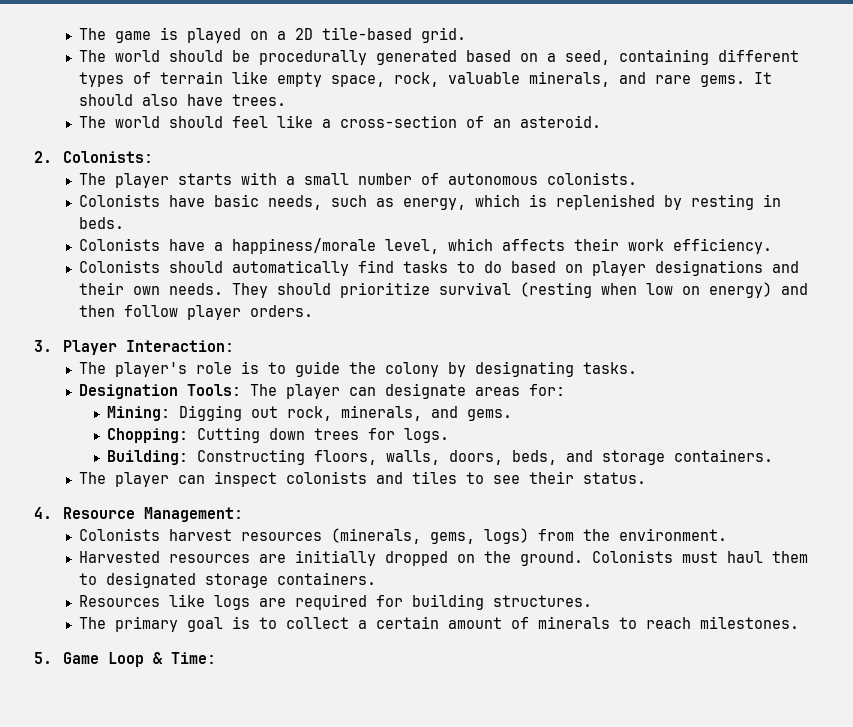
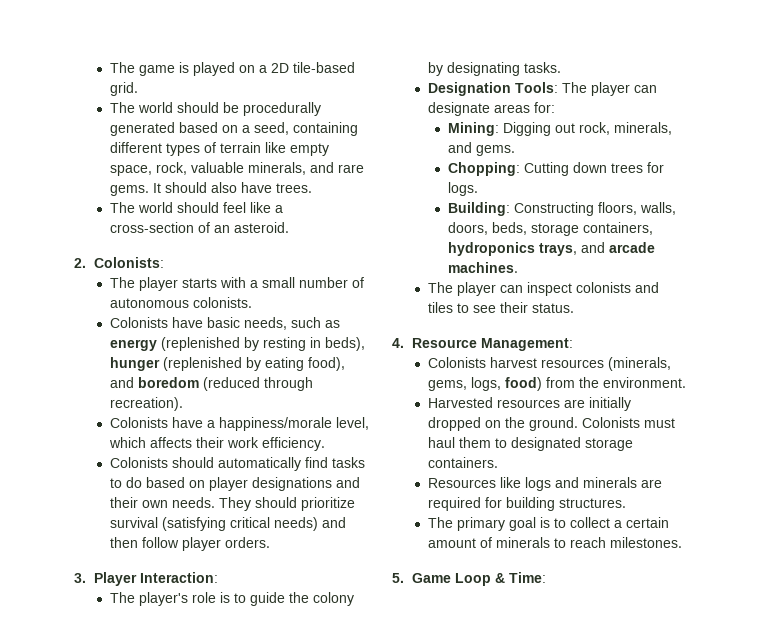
- Colonists have basic needs, such as energy, which is replenished by resting in beds.
+ Colonists have basic needs, such as energy (replenished by resting in beds), hunger (replenished by eating food), and boredom (reduced through recreation).
- They should prioritize survival (resting when low on energy) and then follow player orders.
+ They should prioritize survival (satisfying critical needs) and then follow player orders.
- Building: Constructing floors, walls, doors, beds, and storage containers.
+ Building: Constructing floors, walls, doors, beds, storage containers, hydroponics trays, and arcade machines.
- Colonists harvest resources (minerals, gems, logs) from the environment.
+ Colonists harvest resources (minerals, gems, logs, food) from the environment.
- Resources like logs are required for building structures.
+ Resources like logs and minerals are required for building structures.

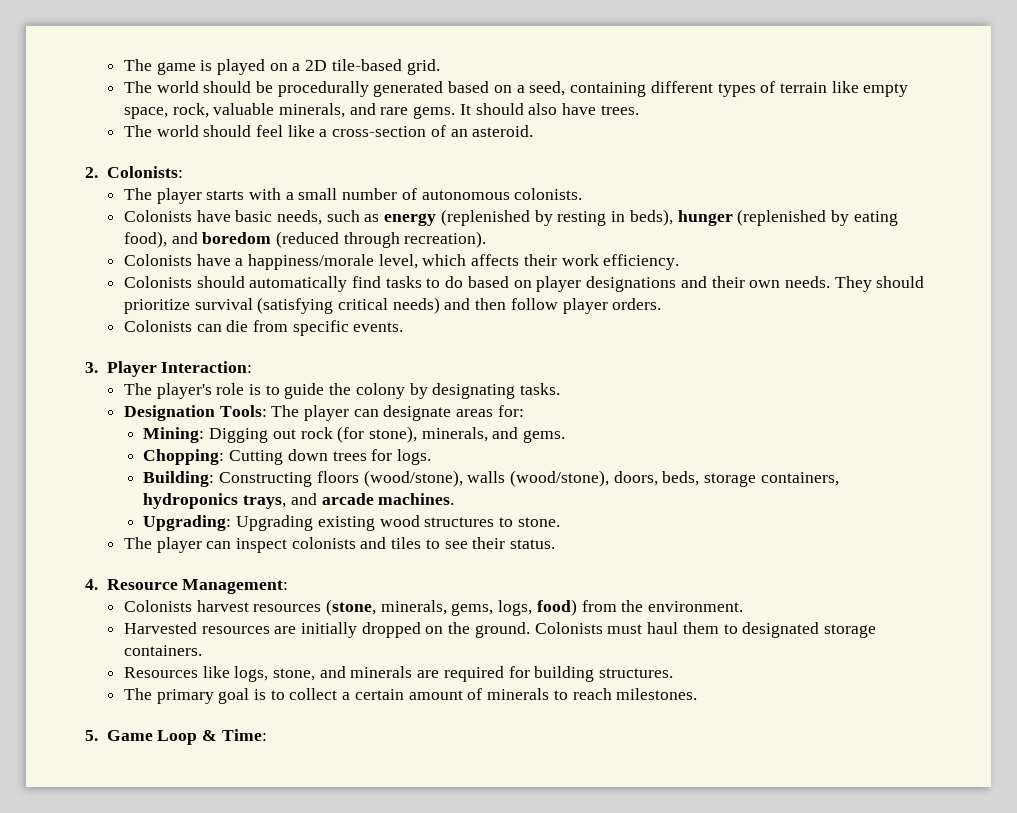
+ Colonists can die from specific events.
- Mining: Digging out rock, minerals, and gems.
+ Mining: Digging out rock (for stone), minerals, and gems.
- Building: Constructing floors, walls, doors, beds, storage containers, hydroponics trays, and arcade machines.
+ Building: Constructing floors (wood/stone), walls (wood/stone), doors, beds, storage containers, hydroponics trays, and arcade machines.
+ Upgrading: Upgrading existing wood structures to stone.
- Colonists harvest resources (minerals, gems, logs, food) from the environment.
+ Colonists harvest resources (stone, minerals, gems, logs, food) from the environment.
- Resources like logs and minerals are required for building structures.
+ Resources like logs, stone, and minerals are required for building structures.

